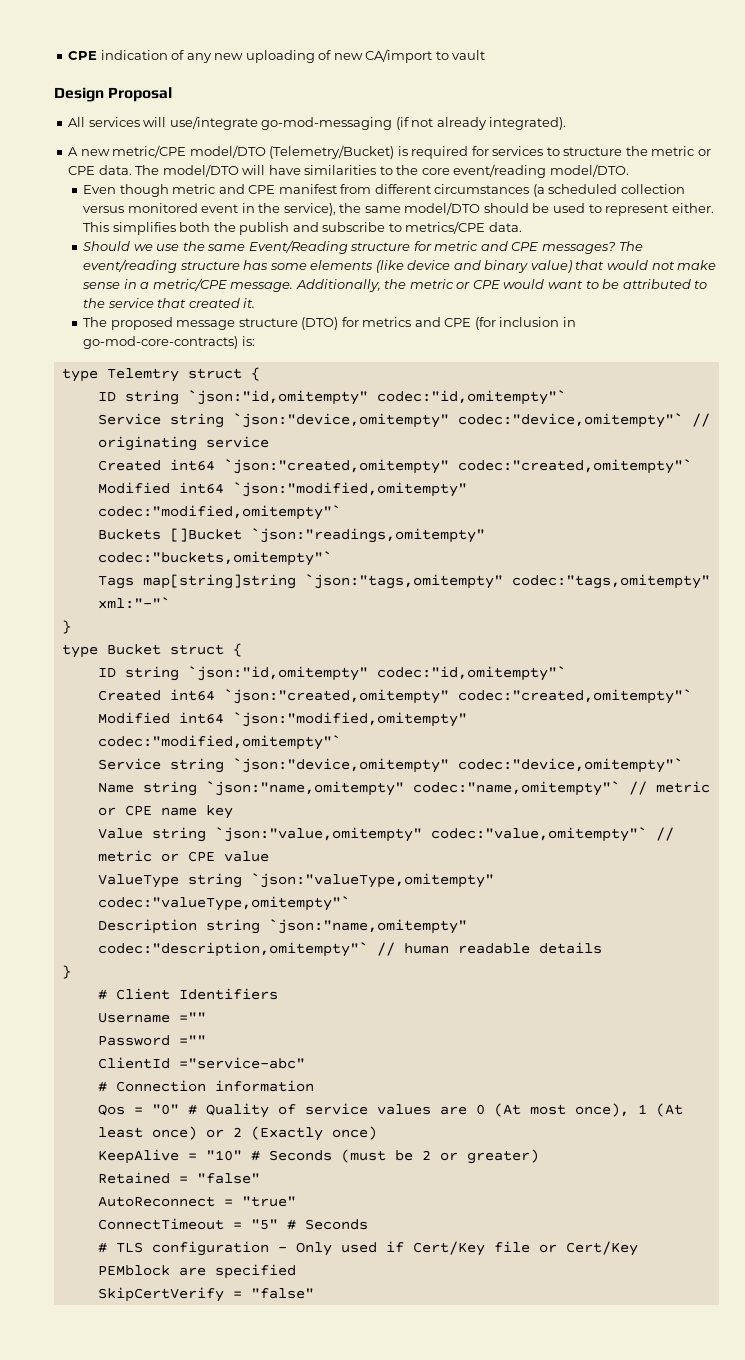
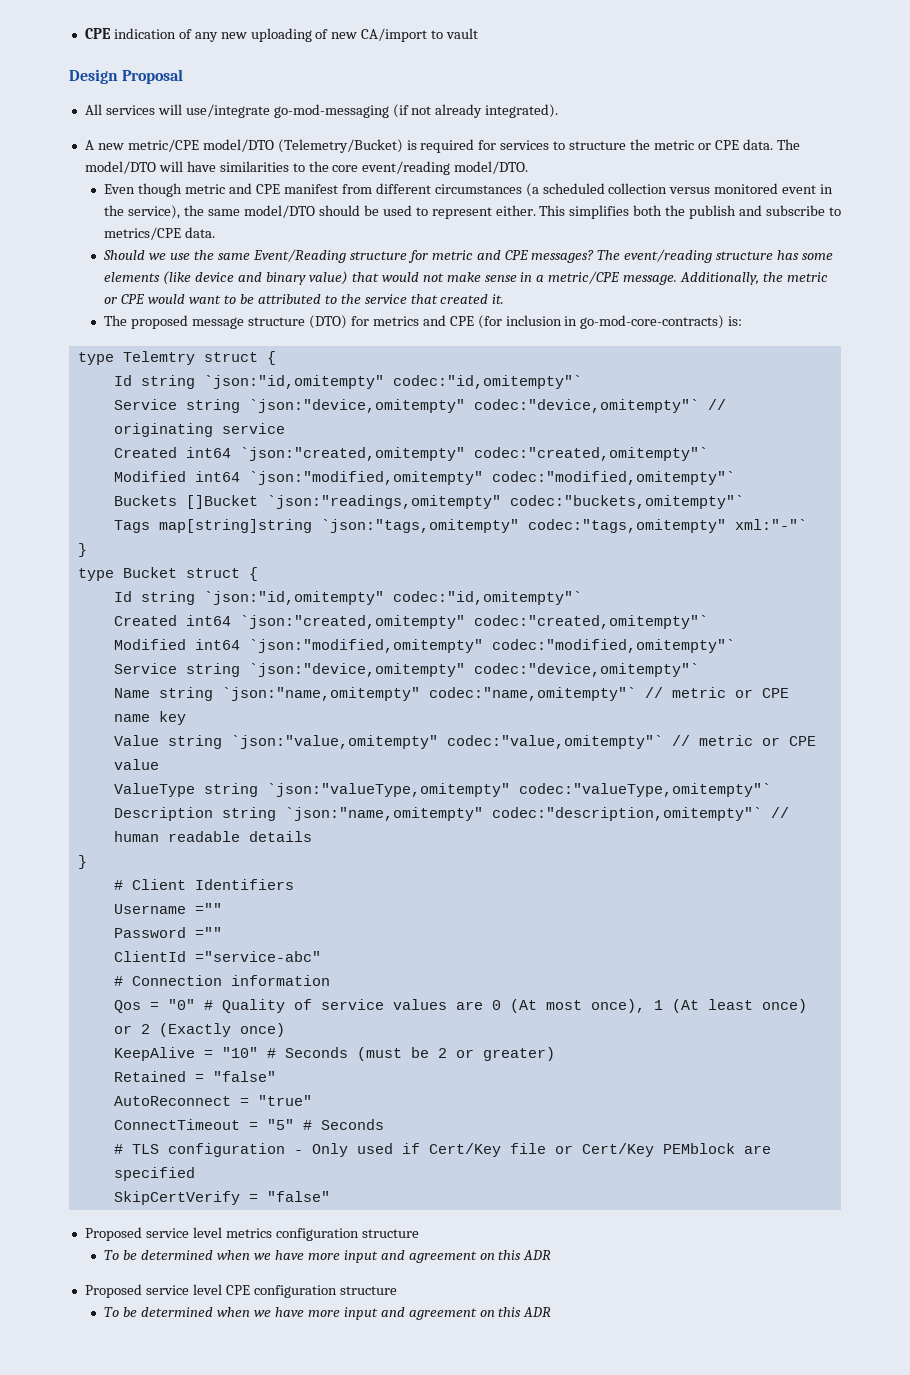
  type Telemtry struct {
- ID string `json:"id,omitempty" codec:"id,omitempty"`
+ Id string `json:"id,omitempty" codec:"id,omitempty"`
  type Bucket struct {
- ID string `json:"id,omitempty" codec:"id,omitempty"`
+ Id string `json:"id,omitempty" codec:"id,omitempty"`
+ Proposed service level metrics configuration structure
+ To be determined when we have more input and agreement on this ADR
+ Proposed service level CPE configuration structure
+ To be determined when we have more input and agreement on this ADR

